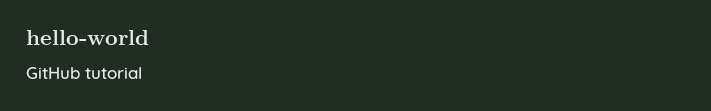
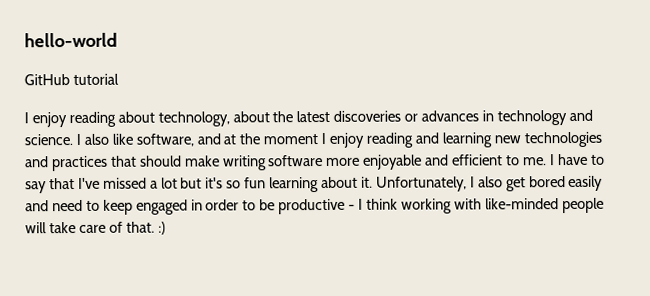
+ I enjoy reading about technology, about the latest discoveries or advances in technology and science. I also like software, and at the moment I enjoy reading and learning new technologies and practices that should make writing software more enjoyable and efficient to me. I have to say that I've missed a lot but it's so fun learning about it. Unfortunately, I also get bored easily and need to keep engaged in order to be productive - I think working with like-minded people will take care of that. :)

